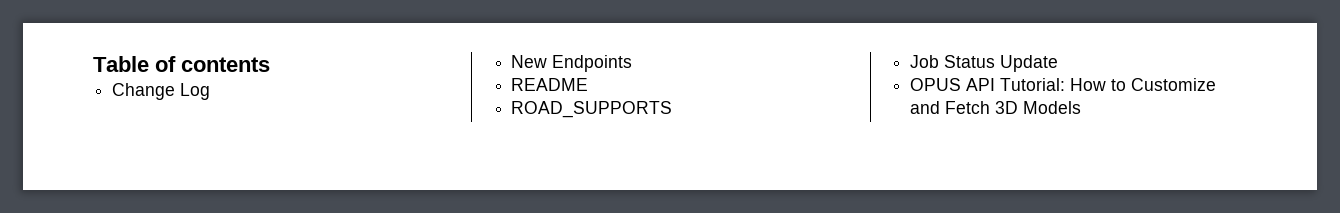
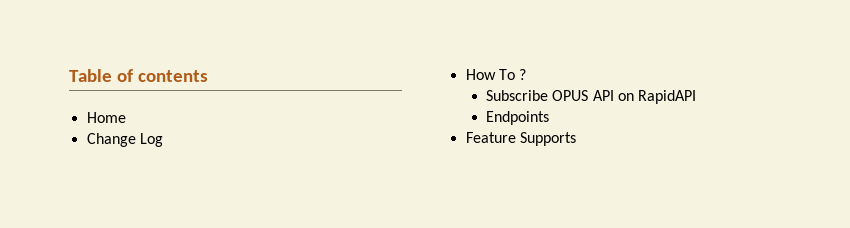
+ Home
- New Endpoints
- README
- ROAD_SUPPORTS
- Job Status Update
- OPUS API Tutorial: How to Customize and Fetch 3D Models
+ How To ?
+ Subscribe OPUS API on RapidAPI
+ Endpoints
+ Feature Supports

